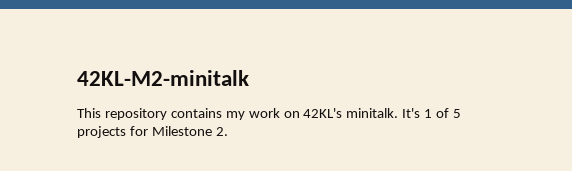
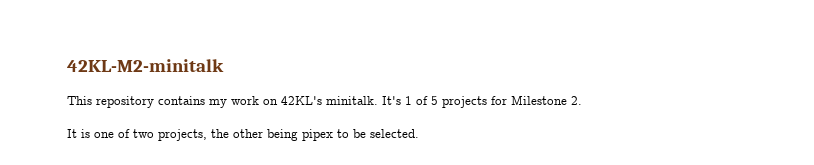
+ It is one of two projects, the other being pipex to be selected.

